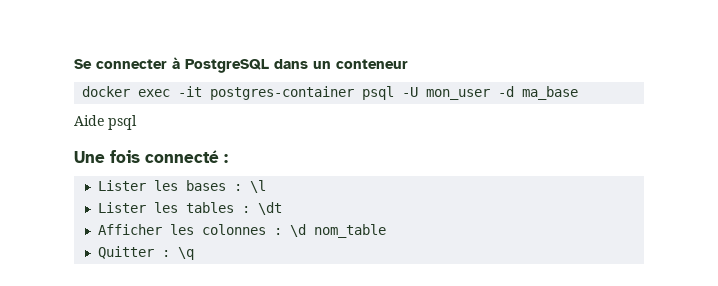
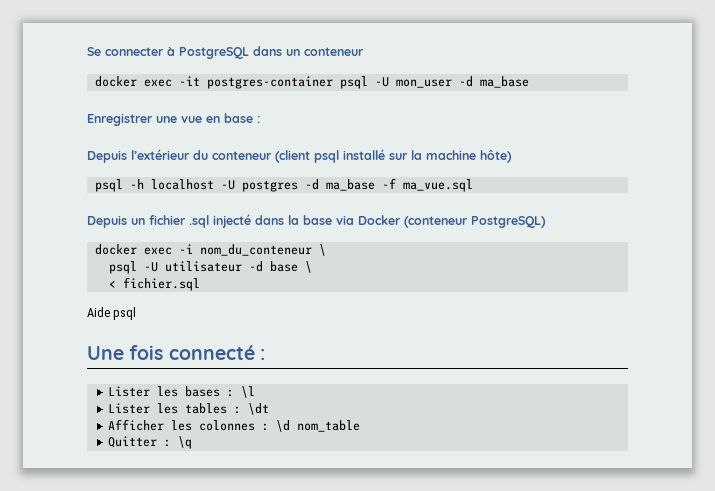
+ Enregistrer une vue en base :
+ Depuis l’extérieur du conteneur (client psql installé sur la machine hôte)
+ psql -h localhost -U postgres -d ma_base -f ma_vue.sql
+ Depuis un fichier .sql injecté dans la base via Docker (conteneur PostgreSQL)
+ docker exec -i nom_du_conteneur \
+ psql -U utilisateur -d base \
+ < fichier.sql

